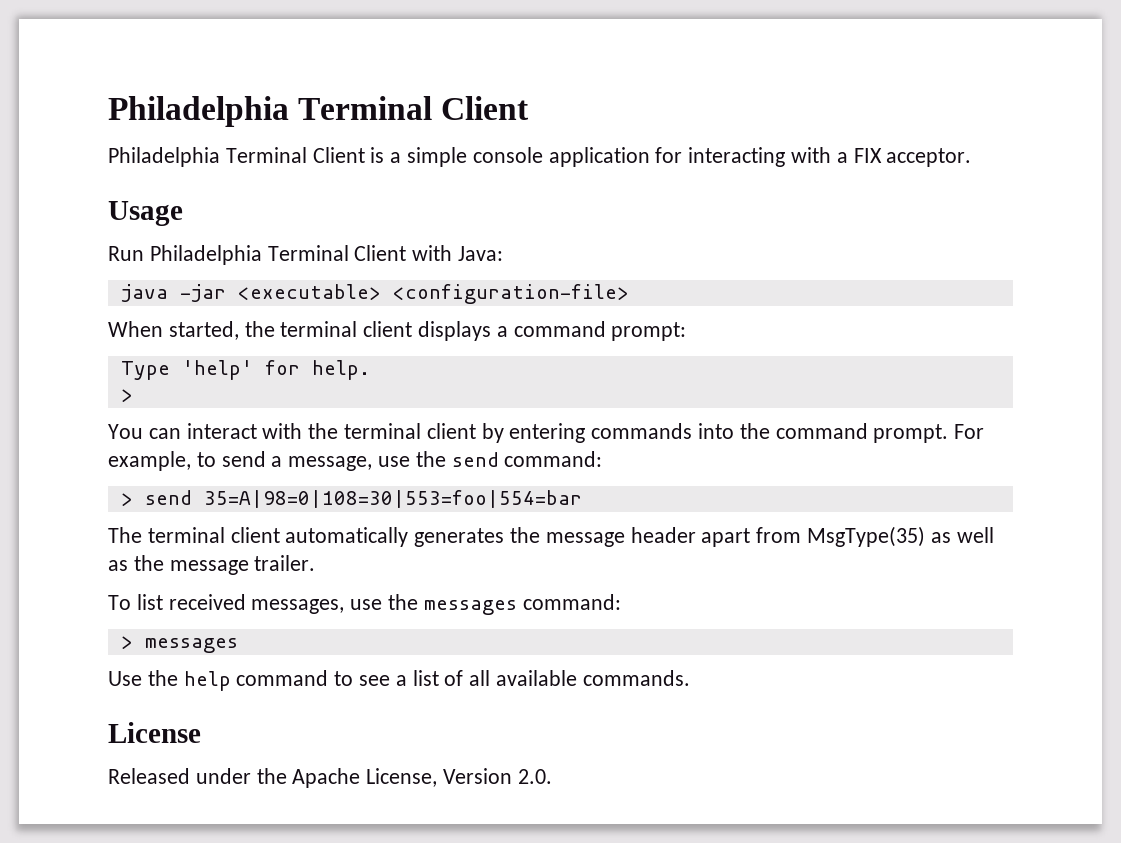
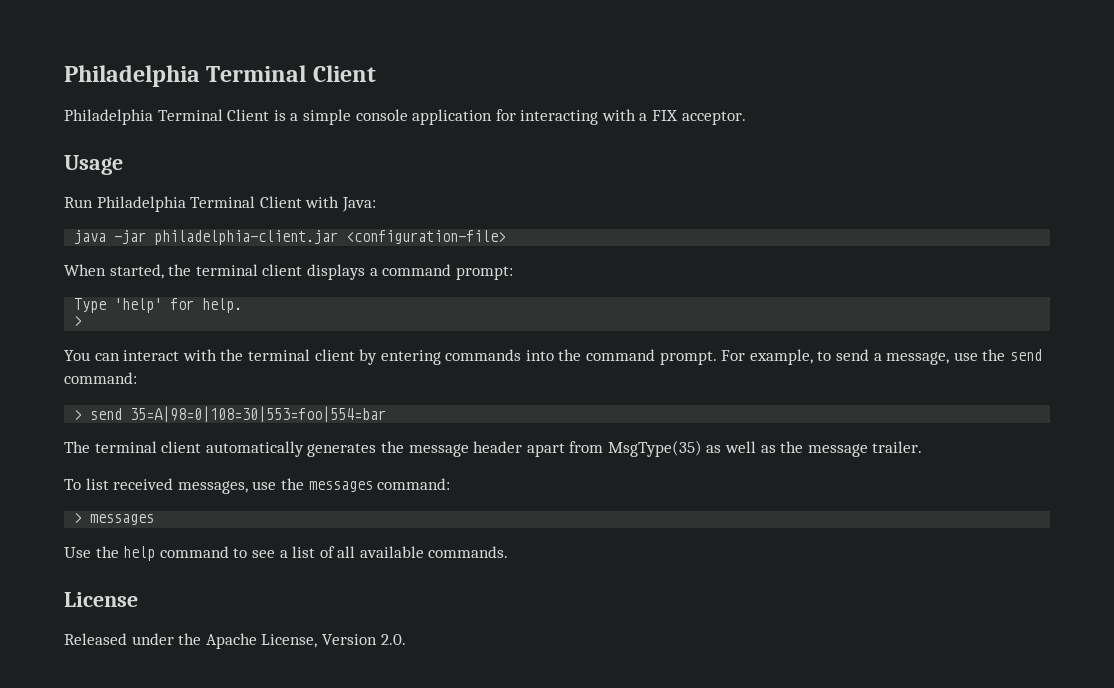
- java -jar <executable> <configuration-file>
+ java -jar philadelphia-client.jar <configuration-file>

